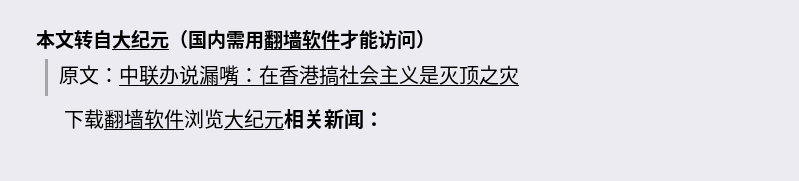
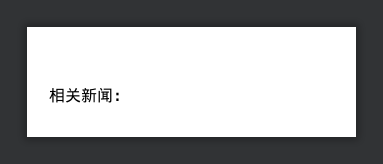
- 本文转自大纪元（国内需用翻墙软件才能访问）
- 原文：中联办说漏嘴：在香港搞社会主义是灭顶之灾
- 下载翻墙软件浏览大纪元相关新闻：
+ 相关新闻：

